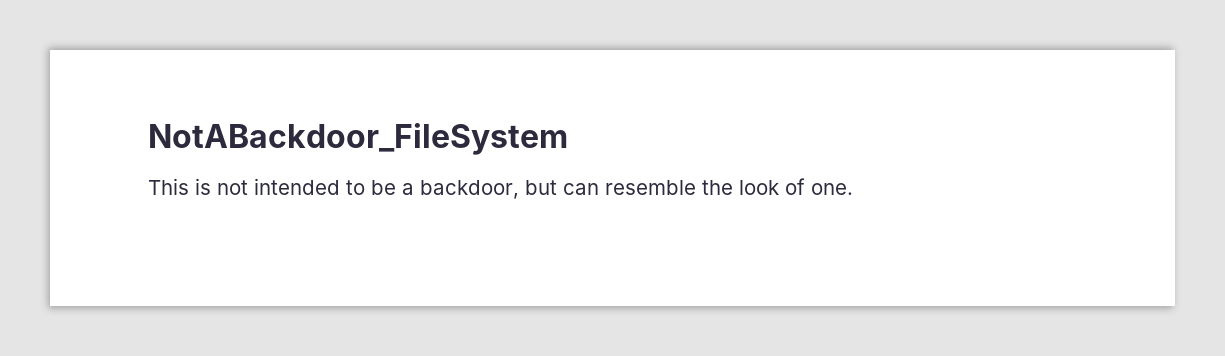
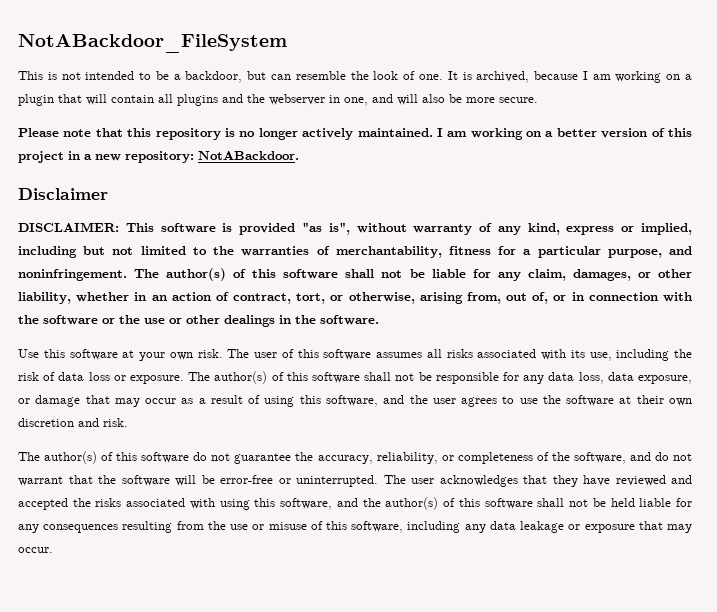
+ It is archived, because I am working on a plugin that will contain all plugins and the webserver in one, and will also be more secure.
+ Please note that this repository is no longer actively maintained. I am working on a better version of this project in a new repository: NotABackdoor.
+ Disclaimer
+ DISCLAIMER: This software is provided "as is", without warranty of any kind, express or implied, including but not limited to the warranties of merchantability, fitness for a particular purpose, and noninfringement. The author(s) of this software shall not be liable for any claim, damages, or other liability, whether in an action of contract, tort, or otherwise, arising from, out of, or in connection with the software or the use or other dealings in the software.
+ Use this software at your own risk. The user of this software assumes all risks associated with its use, including the risk of data loss or exposure. The author(s) of this software shall not be responsible for any data loss, data exposure, or damage that may occur as a result of using this software, and the user agrees to use the software at their own discretion and risk.
+ The author(s) of this software do not guarantee the accuracy, reliability, or completeness of the software, and do not warrant that the software will be error-free or uninterrupted. The user acknowledges that they have reviewed and accepted the risks associated with using this software, and the author(s) of this software shall not be held liable for any consequences resulting from the use or misuse of this software, including any data leakage or exposure that may occur.

